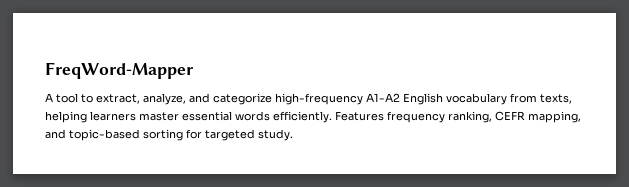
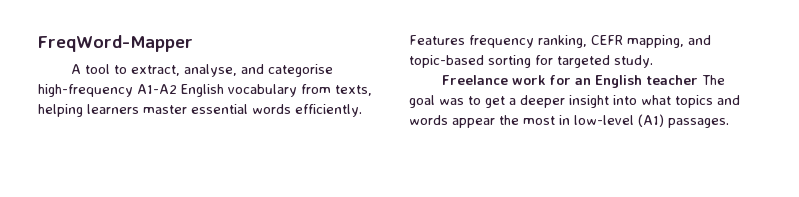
- A tool to extract, analyze, and categorize high-frequency A1-A2 English vocabulary from texts, helping learners master essential words efficiently.
+ A tool to extract, analyse, and categorise high-frequency A1-A2 English vocabulary from texts, helping learners master essential words efficiently.
+ Freelance work for an English teacher The goal was to get a deeper insight into what topics and words appear the most in low-level (A1) passages.

